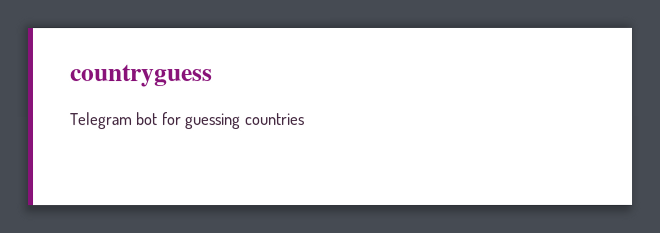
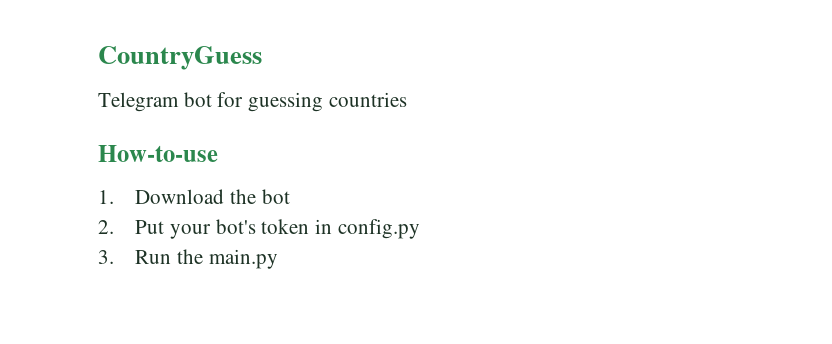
- countryguess
+ CountryGuess
+ How-to-use
+ 1. Download the bot
+ 2. Put your bot's token in config.py
+ 3. Run the main.py

